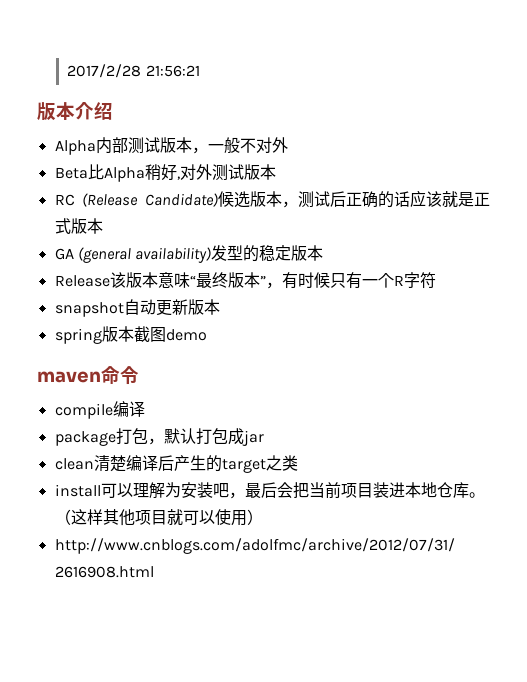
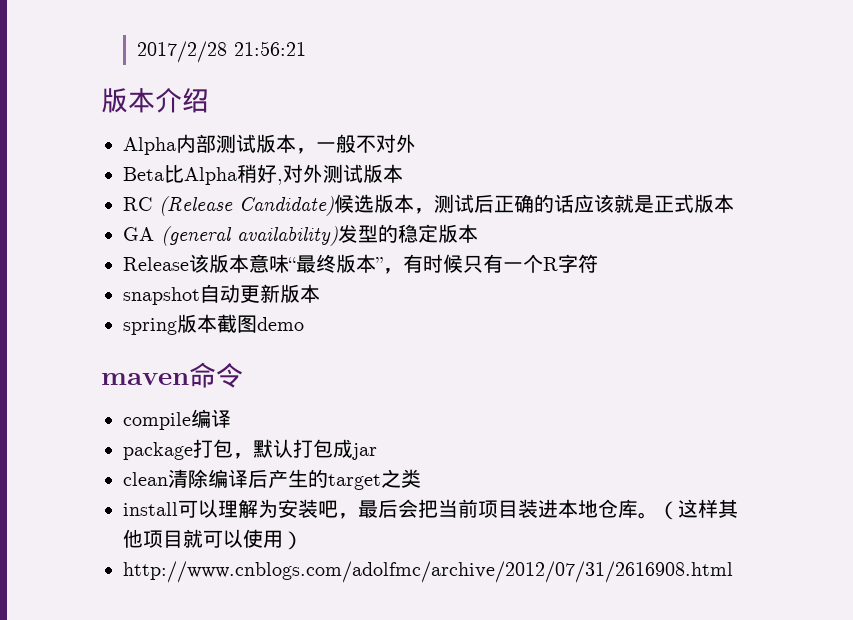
- clean清楚编译后产生的target之类
+ clean清除编译后产生的target之类

